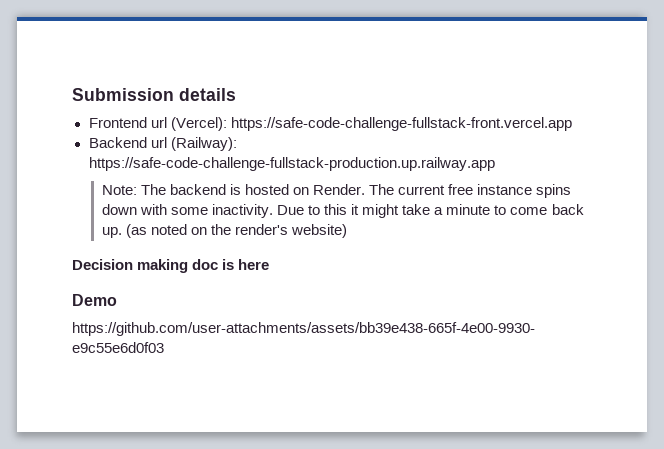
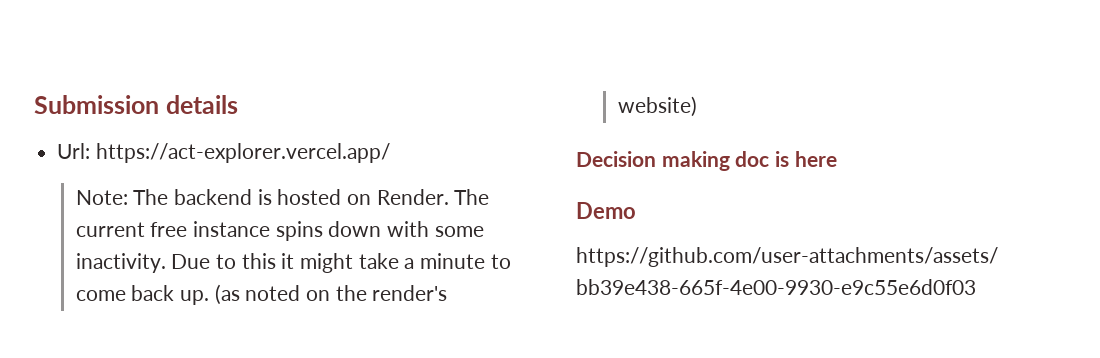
- Frontend url (Vercel): https://safe-code-challenge-fullstack-front.vercel.app
- Backend url (Railway): https://safe-code-challenge-fullstack-production.up.railway.app
+ Url: https://act-explorer.vercel.app/

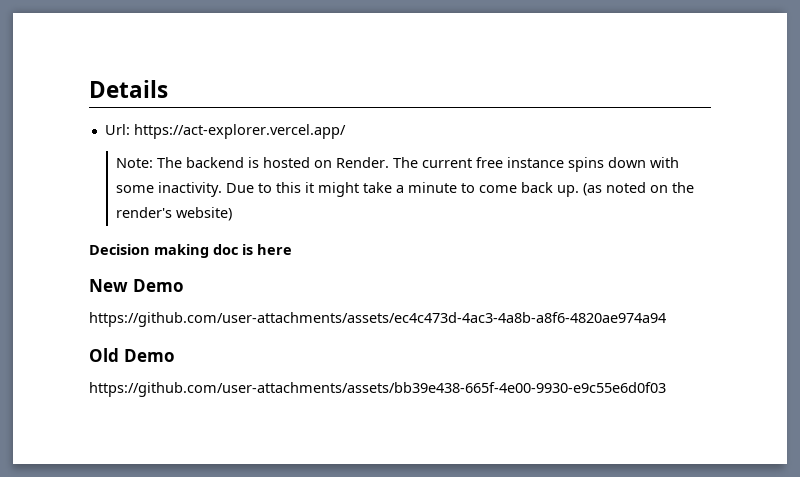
- Submission details
+ Details
- Demo
+ New Demo
+ https://github.com/user-attachments/assets/ec4c473d-4ac3-4a8b-a8f6-4820ae974a94
+ Old Demo

